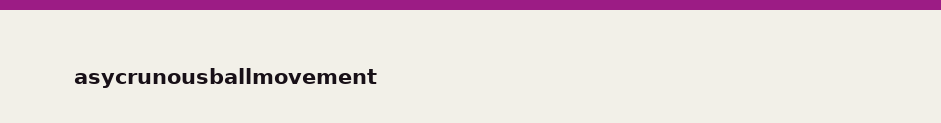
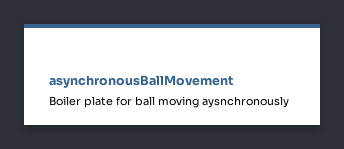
- asycrunousballmovement
+ asynchronousBallMovement
+ Boiler plate for ball moving aysnchronously

